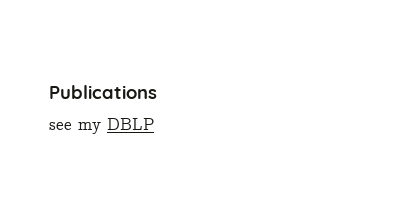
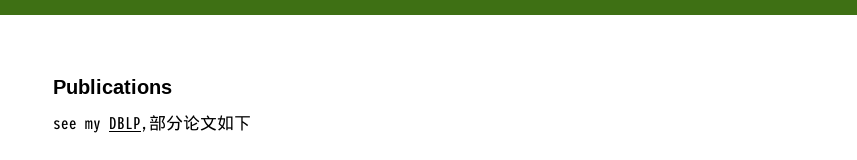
- see my DBLP
+ see my DBLP,部分论文如下

